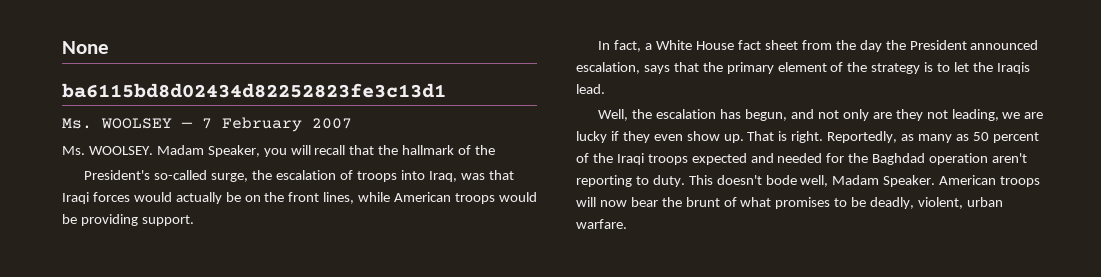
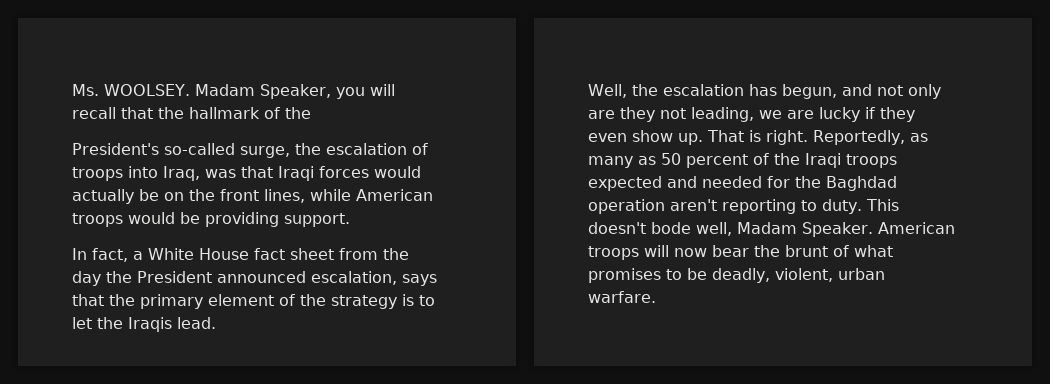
- None
- ba6115bd8d02434d82252823fe3c13d1
- Ms. WOOLSEY — 7 February 2007

